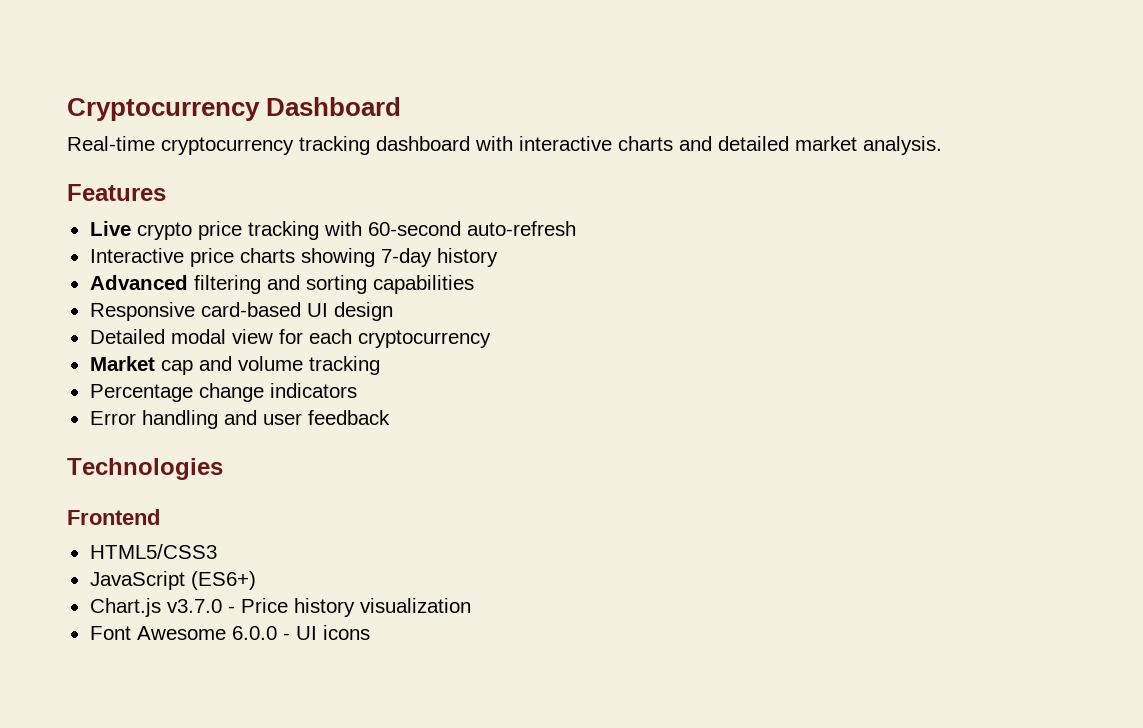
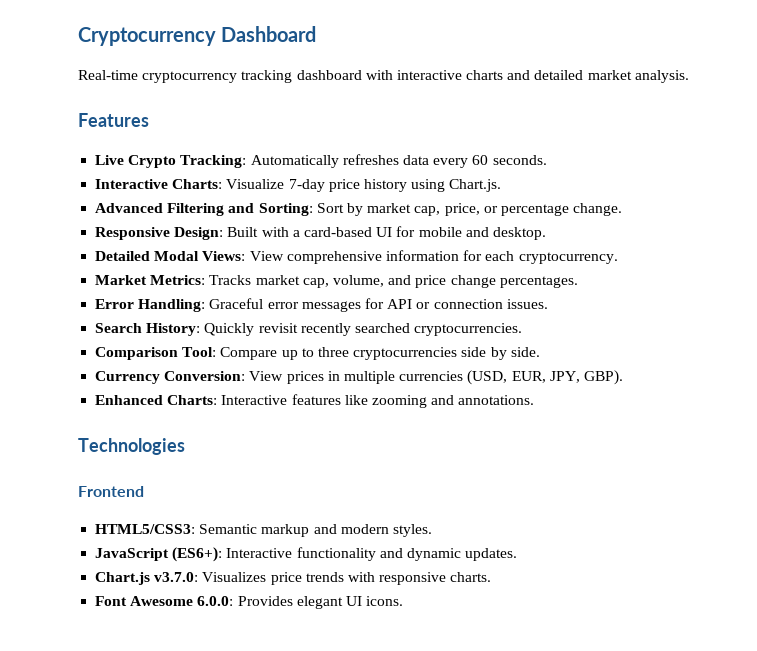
- Live crypto price tracking with 60-second auto-refresh
- Interactive price charts showing 7-day history
+ Live Crypto Tracking: Automatically refreshes data every 60 seconds.
+ Interactive Charts: Visualize 7-day price history using Chart.js.
- Advanced filtering and sorting capabilities
- Responsive card-based UI design
- Detailed modal view for each cryptocurrency
+ Advanced Filtering and Sorting: Sort by market cap, price, or percentage change.
+ Responsive Design: Built with a card-based UI for mobile and desktop.
+ Detailed Modal Views: View comprehensive information for each cryptocurrency.
- Market cap and volume tracking
- Percentage change indicators
- Error handling and user feedback
+ Market Metrics: Tracks market cap, volume, and price change percentages.
+ Error Handling: Graceful error messages for API or connection issues.
+ Search History: Quickly revisit recently searched cryptocurrencies.
+ Comparison Tool: Compare up to three cryptocurrencies side by side.
+ Currency Conversion: View prices in multiple currencies (USD, EUR, JPY, GBP).
+ Enhanced Charts: Interactive features like zooming and annotations.
  Technologies
  Frontend
- HTML5/CSS3
- JavaScript (ES6+)
- Chart.js v3.7.0 - Price history visualization
- Font Awesome 6.0.0 - UI icons
+ HTML5/CSS3: Semantic markup and modern styles.
+ JavaScript (ES6+): Interactive functionality and dynamic updates.
+ Chart.js v3.7.0: Visualizes price trends with responsive charts.
+ Font Awesome 6.0.0: Provides elegant UI icons.

